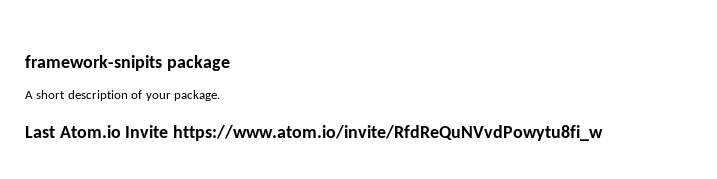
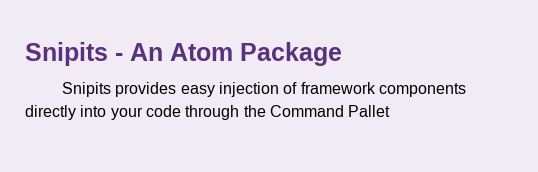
- framework-snipits package
- A short description of your package.
- Last Atom.io Invite https://www.atom.io/invite/RfdReQuNVvdPowytu8fi_w
+ Snipits - An Atom Package
+ Snipits provides easy injection of framework components directly into your code through the Command Pallet

